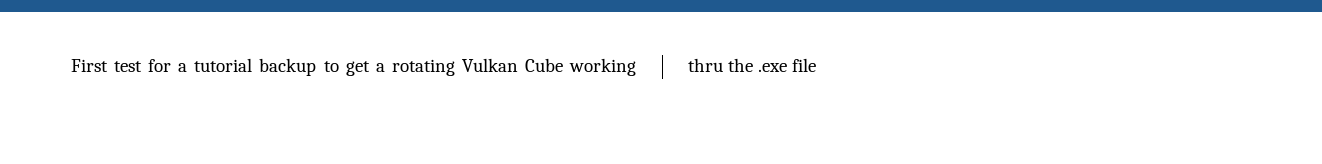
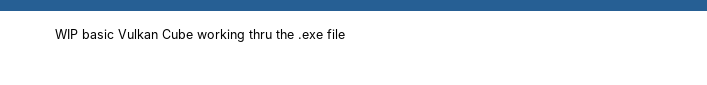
- First test for a tutorial backup to get a rotating Vulkan Cube working thru the .exe file
+ WIP basic Vulkan Cube working thru the .exe file

